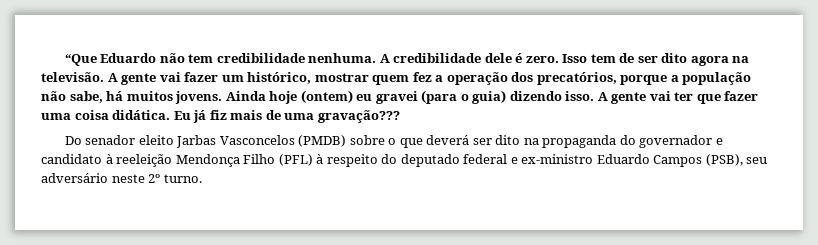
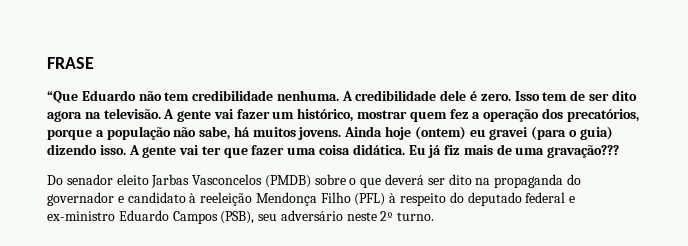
+ FRASE

